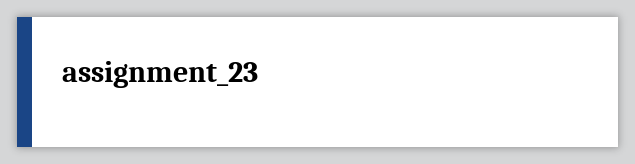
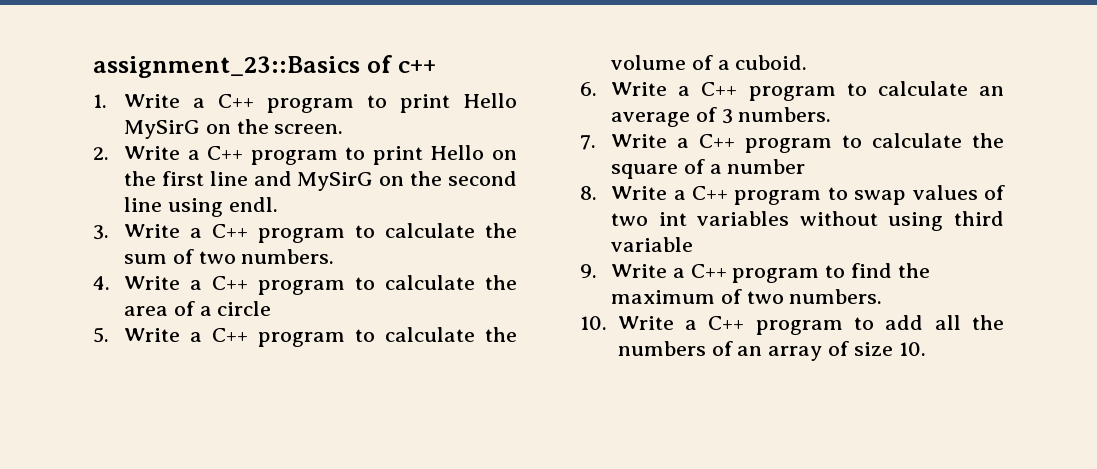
- assignment_23
+ assignment_23::Basics of c++
+ 1. Write a C++ program to print Hello MySirG on the screen.
+ 2. Write a C++ program to print Hello on the first line and MySirG on the second line using endl.
+ 3. Write a C++ program to calculate the sum of two numbers.
+ 4. Write a C++ program to calculate the area of a circle
+ 5. Write a C++ program to calculate the volume of a cuboid.
+ 6. Write a C++ program to calculate an average of 3 numbers.
+ 7. Write a C++ program to calculate the square of a number
+ 8. Write a C++ program to swap values of two int variables without using third variable
+ 9. Write a C++ program to find the maximum of two numbers.
+ 10. Write a C++ program to add all the numbers of an array of size 10.

